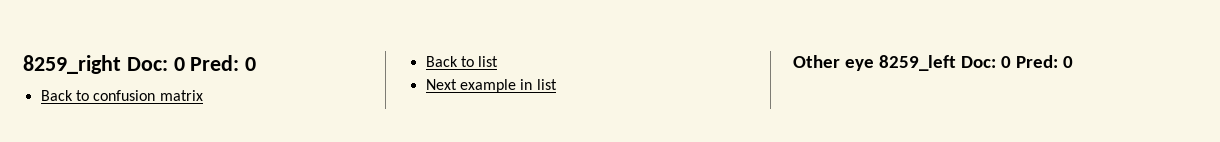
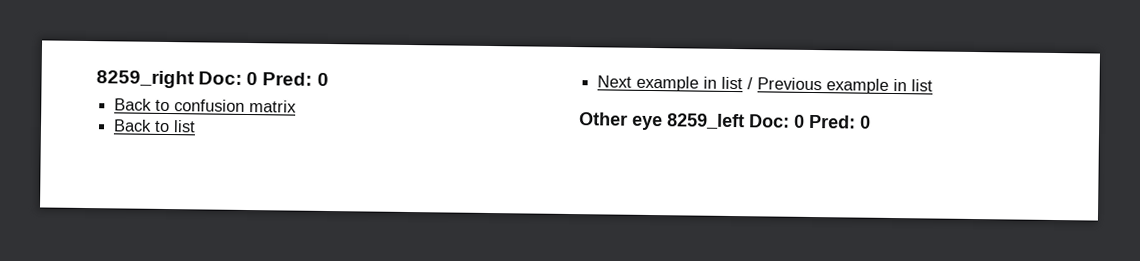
- Next example in list
+ Next example in list / Previous example in list

